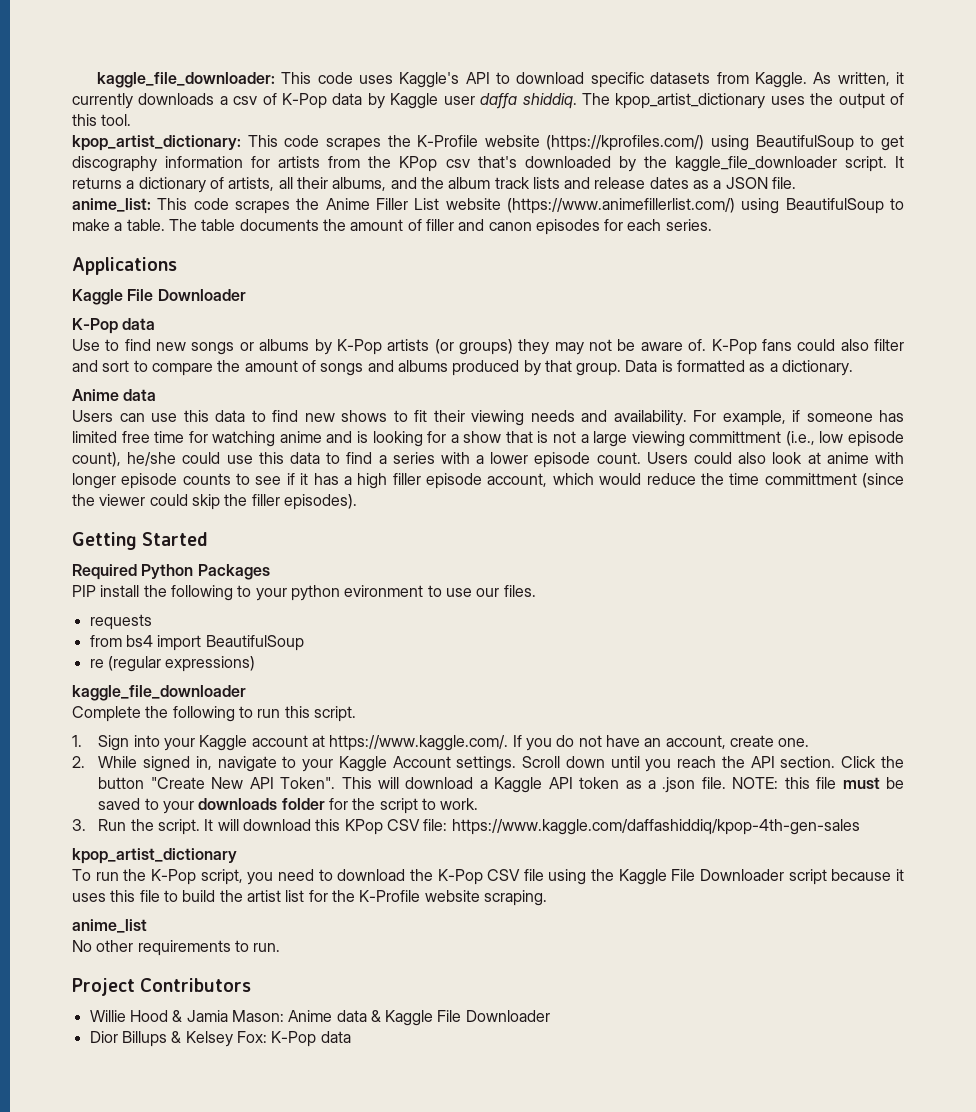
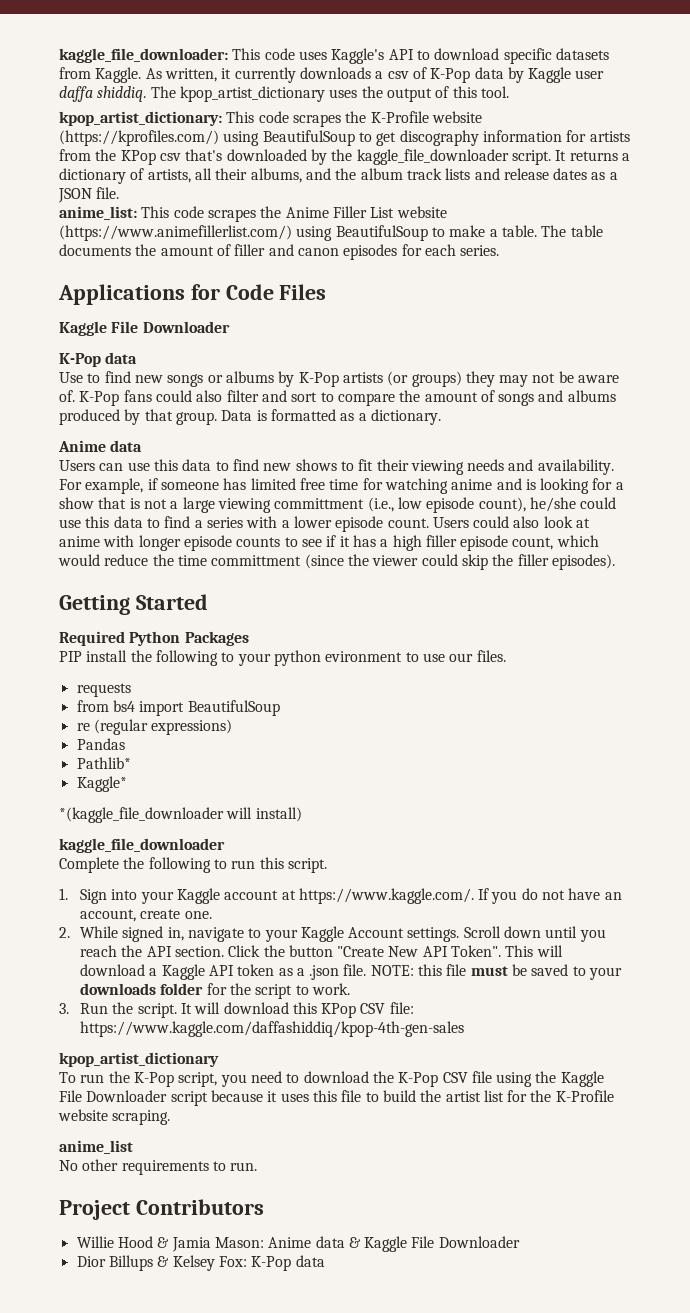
- Applications
+ Applications for Code Files
- Users could also look at anime with longer episode counts to see if it has a high filler episode account, which would reduce the time committment (since the viewer could skip the filler episodes).
+ Users could also look at anime with longer episode counts to see if it has a high filler episode count, which would reduce the time committment (since the viewer could skip the filler episodes).
+ Pandas
+ Pathlib*
+ Kaggle*
+ *(kaggle_file_downloader will install)

